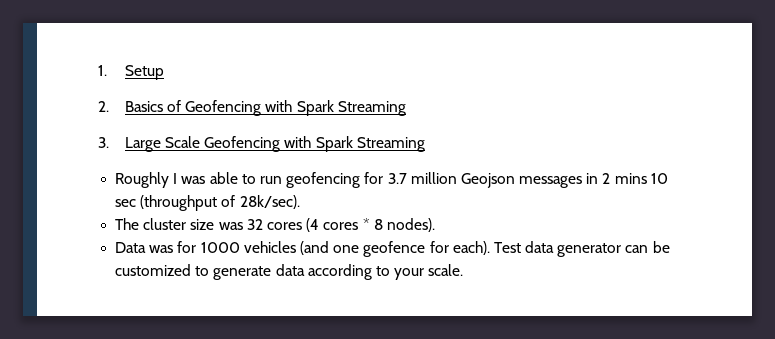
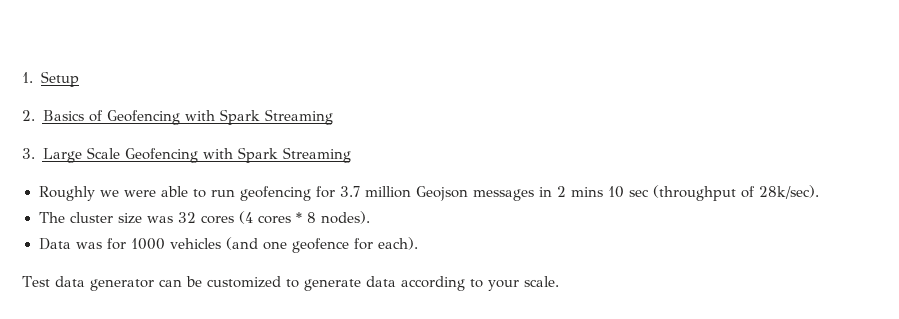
- Roughly I was able to run geofencing for 3.7 million Geojson messages in 2 mins 10 sec (throughput of 28k/sec).
+ Roughly we were able to run geofencing for 3.7 million Geojson messages in 2 mins 10 sec (throughput of 28k/sec).
- Data was for 1000 vehicles (and one geofence for each). Test data generator can be customized to generate data according to your scale.
+ Data was for 1000 vehicles (and one geofence for each).
+ Test data generator can be customized to generate data according to your scale.

